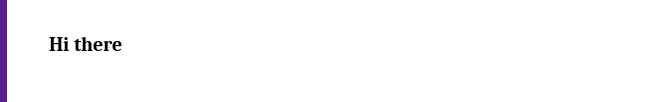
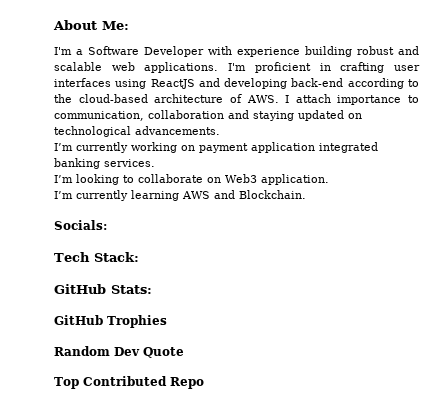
- Hi there
+ About Me:
+ I'm a Software Developer with experience building robust and scalable web applications. I'm proficient in crafting user interfaces using ReactJS and developing back-end according to the cloud-based architecture of AWS. I attach importance to communication, collaboration and staying updated on technological advancements.
+ I’m currently working on payment application integrated banking services.
+ I’m looking to collaborate on Web3 application.
+ I’m currently learning AWS and Blockchain.
+ Socials:
+ Tech Stack:
+ GitHub Stats:
+ GitHub Trophies
+ Random Dev Quote
+ Top Contributed Repo

